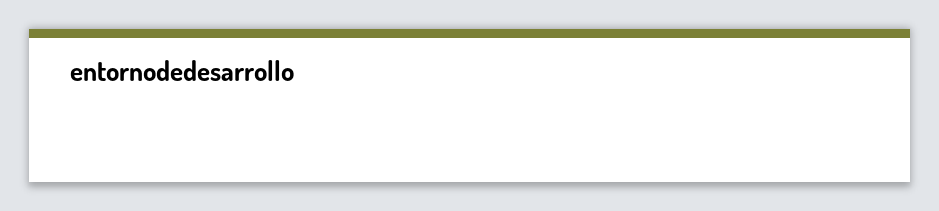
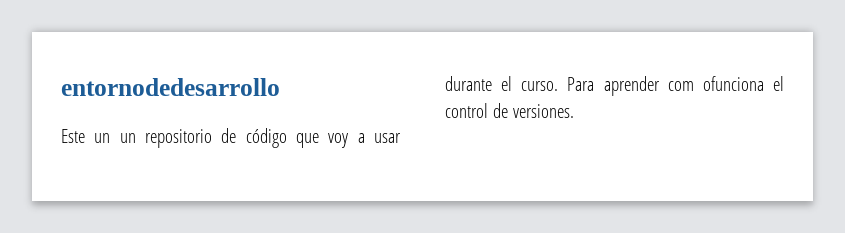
+ Este un un repositorio de código que voy a usar durante el curso. Para aprender com ofunciona el control de versiones.

